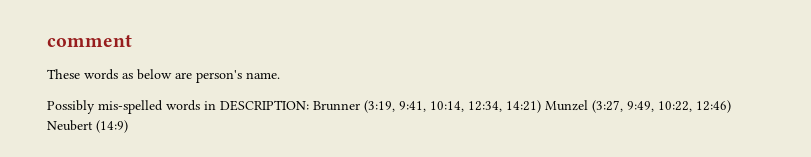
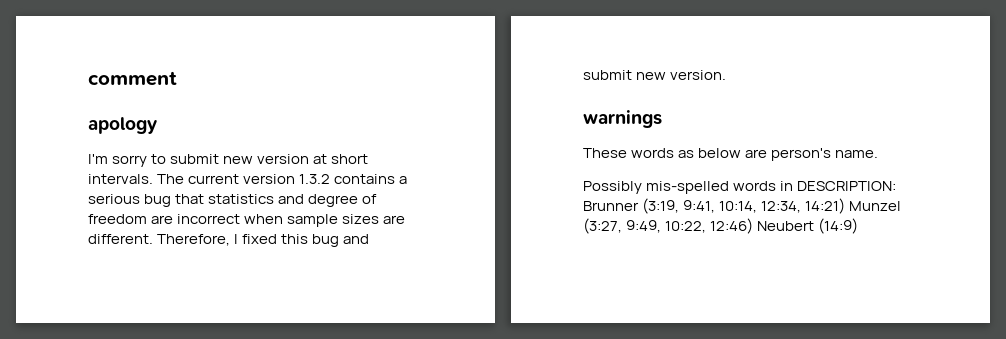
+ apology
+ I'm sorry to submit new version at short intervals. The current version 1.3.2 contains a serious bug that statistics and degree of freedom are incorrect when sample sizes are different. Therefore, I fixed this bug and submit new version.
+ warnings

